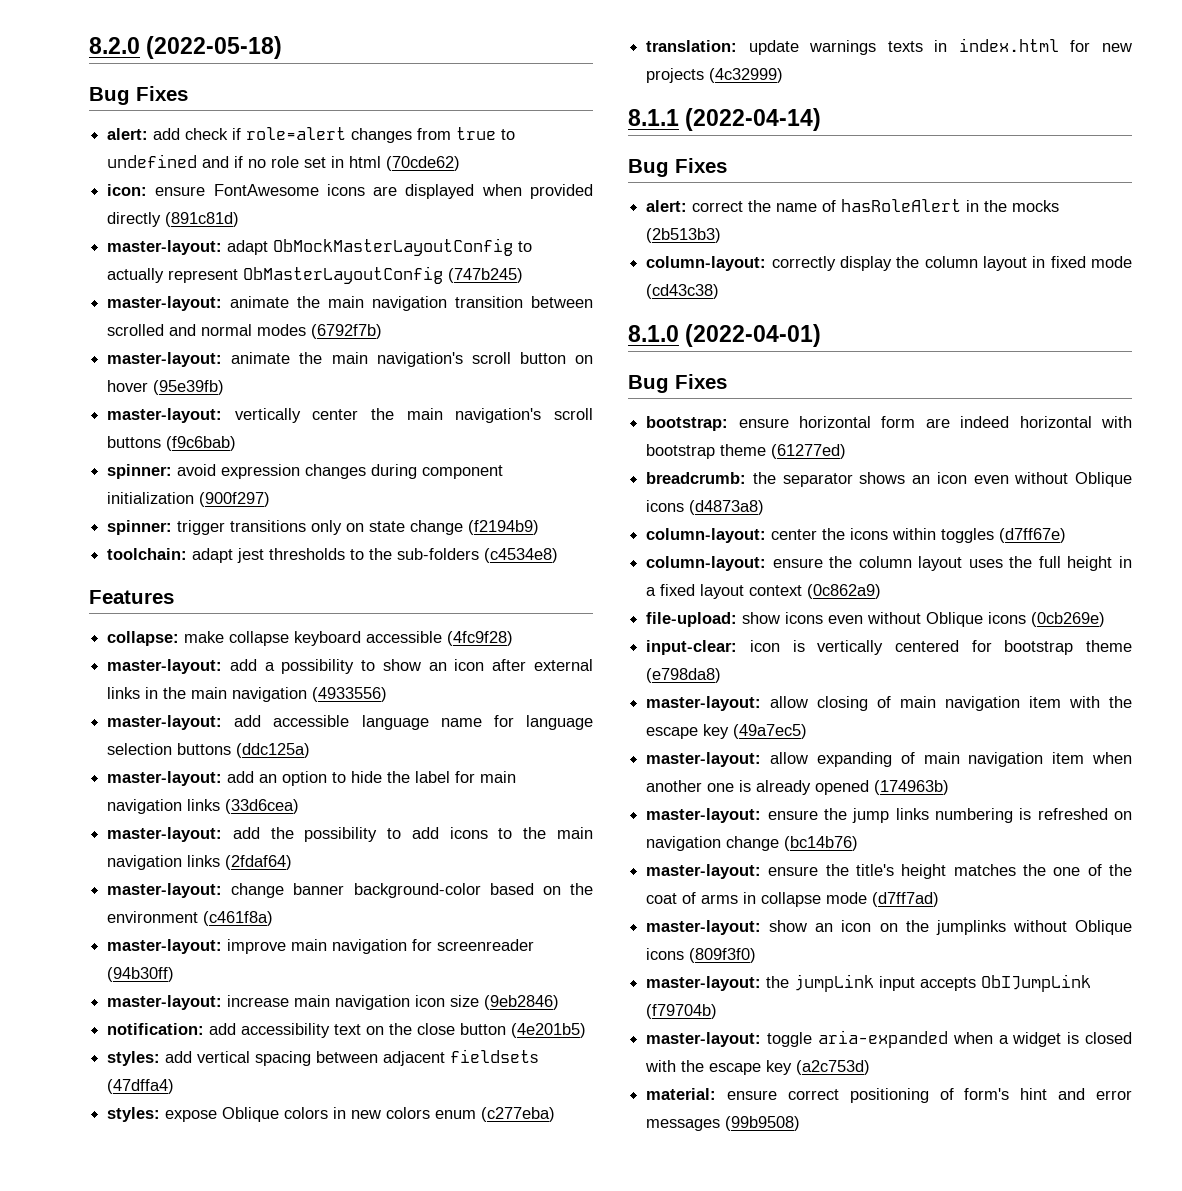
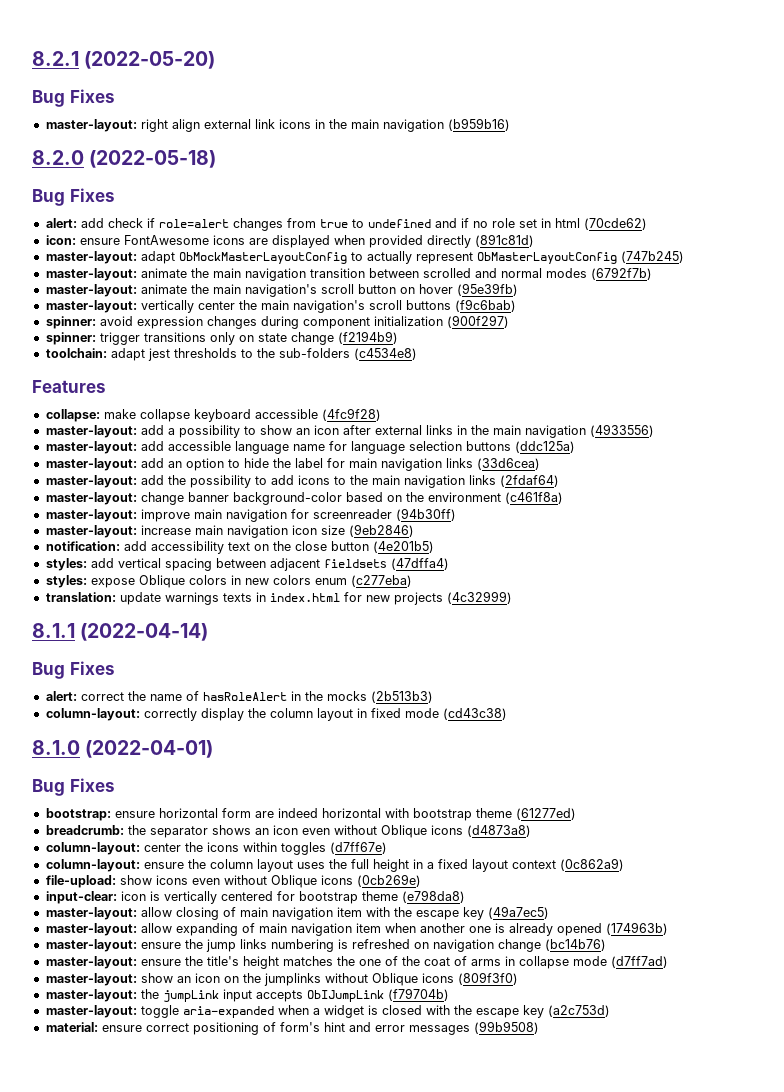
+ 8.2.1 (2022-05-20)
+ Bug Fixes
+ master-layout: right align external link icons in the main navigation (b959b16)

